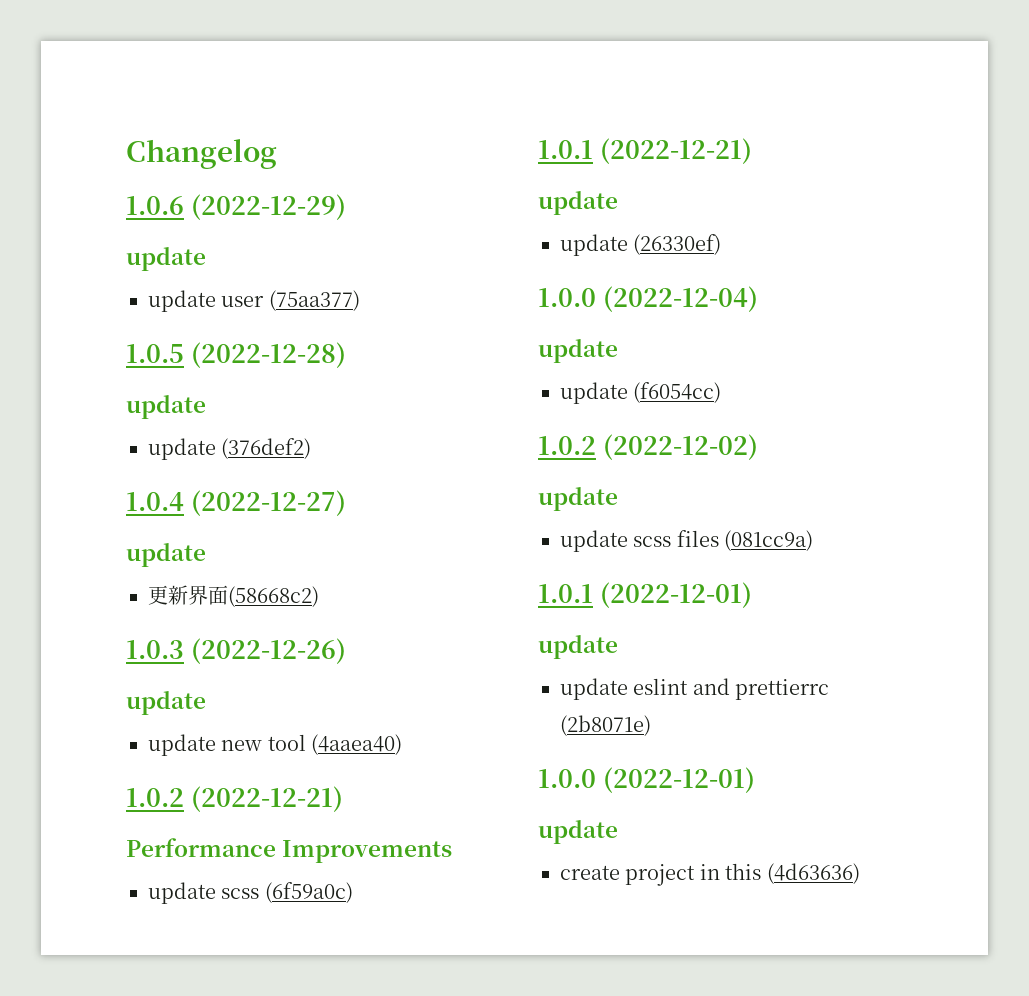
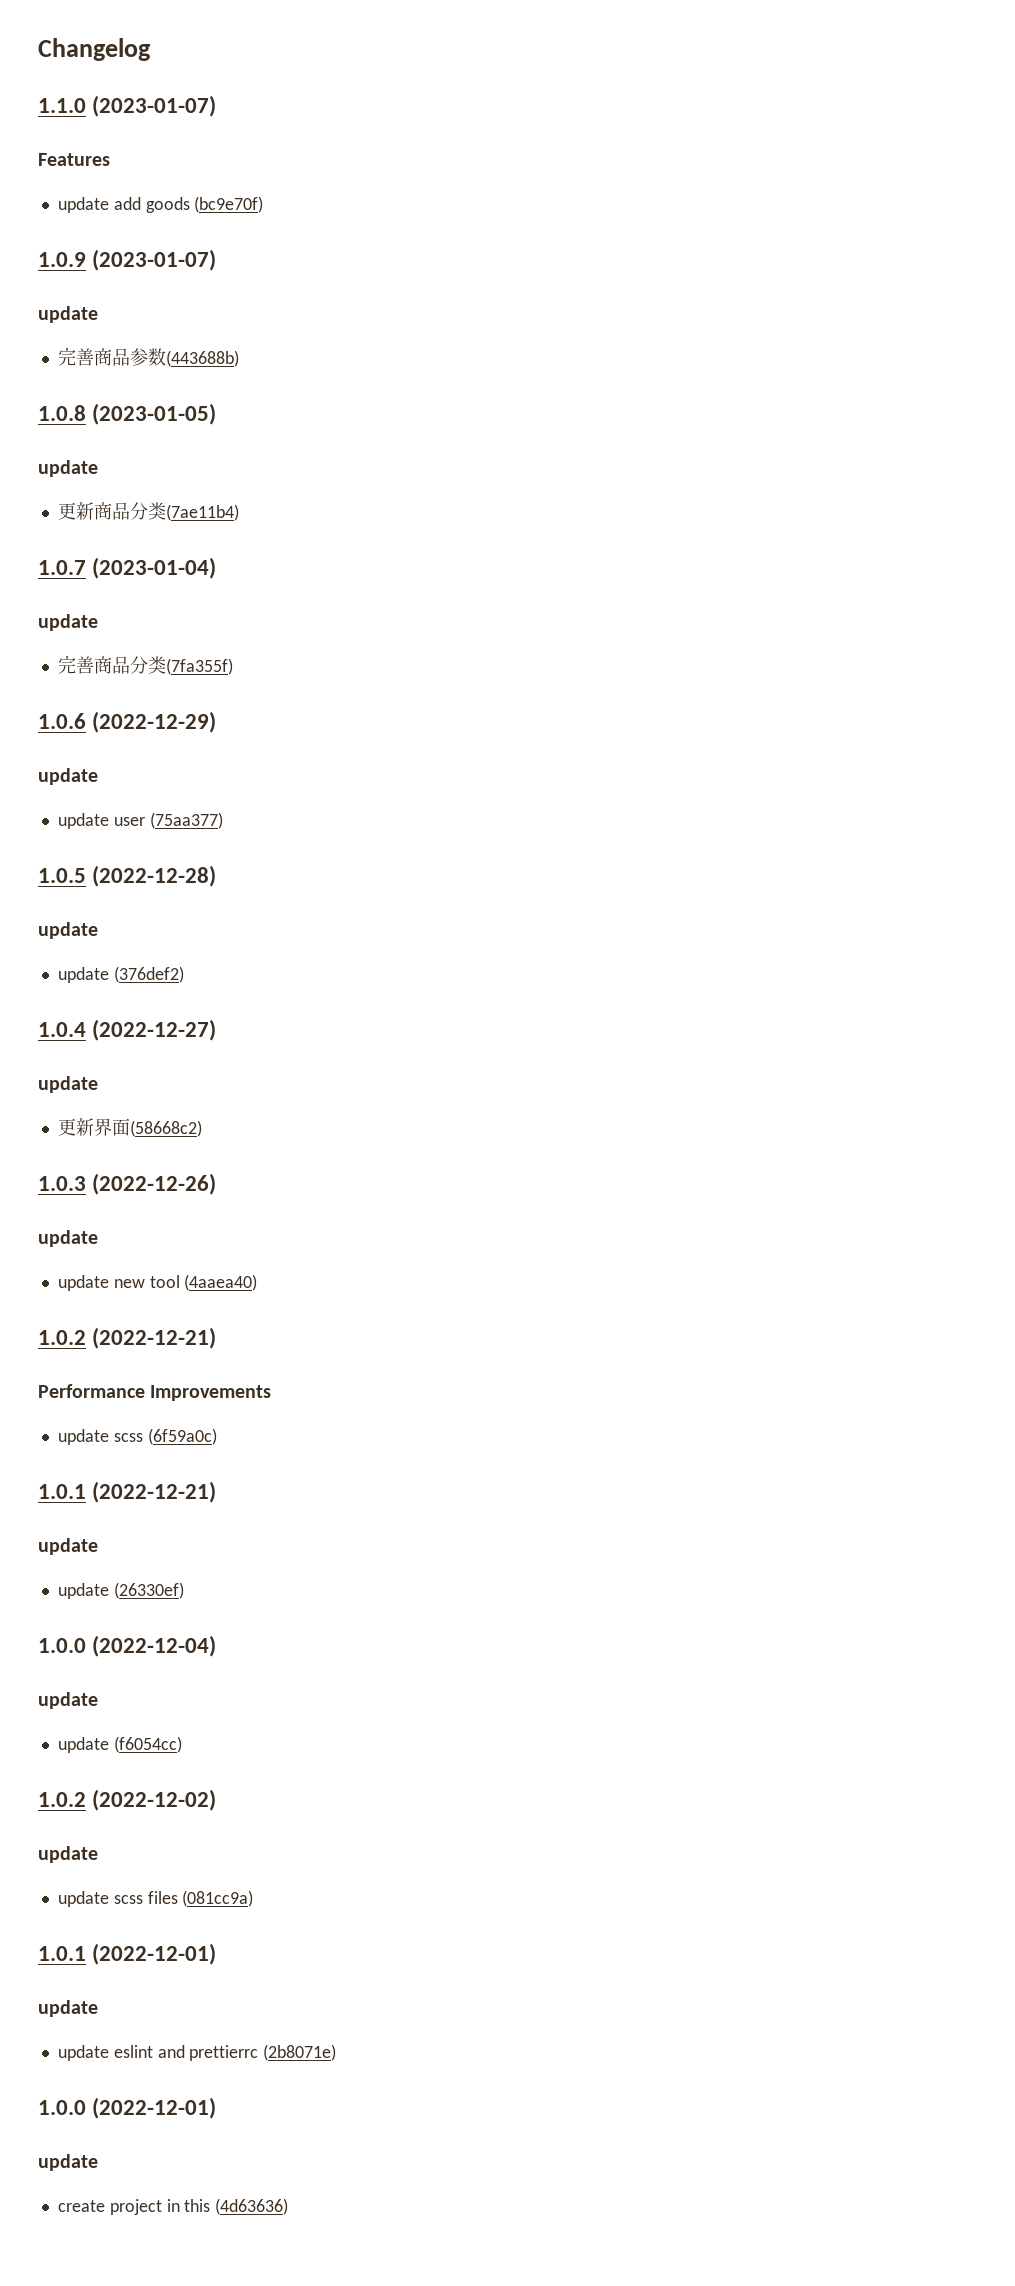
+ 1.1.0 (2023-01-07)
+ Features
+ update add goods (bc9e70f)
+ 1.0.9 (2023-01-07)
+ update
+ 完善商品参数(443688b)
+ 1.0.8 (2023-01-05)
+ update
+ 更新商品分类(7ae11b4)
+ 1.0.7 (2023-01-04)
+ update
+ 完善商品分类(7fa355f)

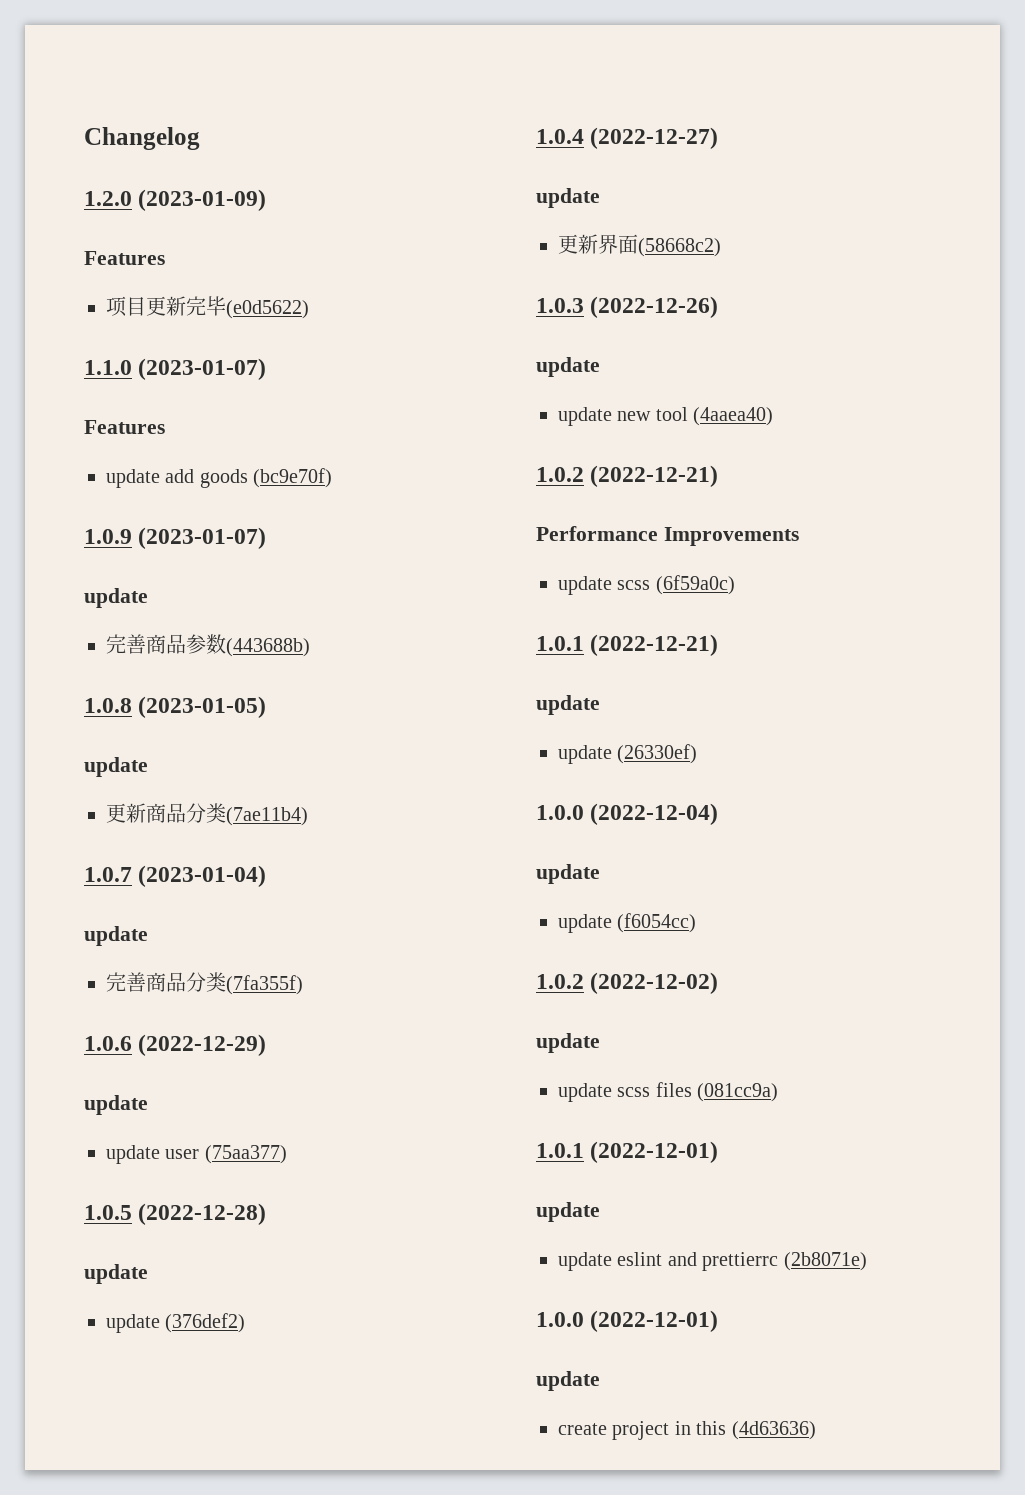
+ 1.2.0 (2023-01-09)
+ Features
+ 项目更新完毕(e0d5622)

